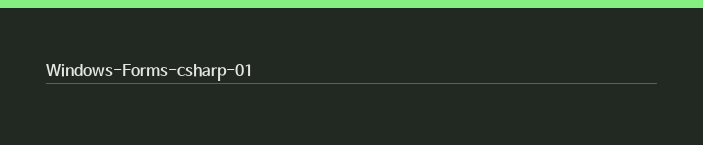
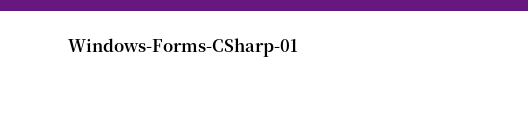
- Windows-Forms-csharp-01
+ Windows-Forms-CSharp-01

